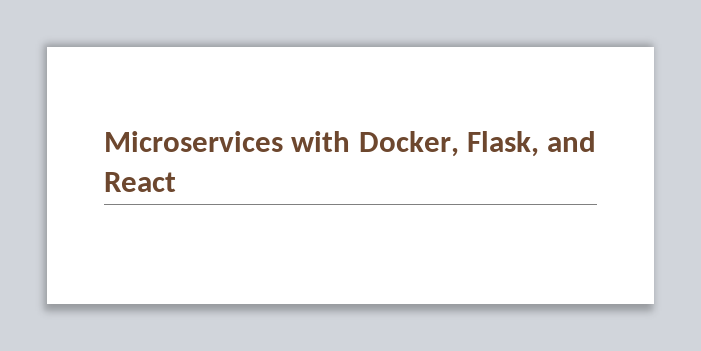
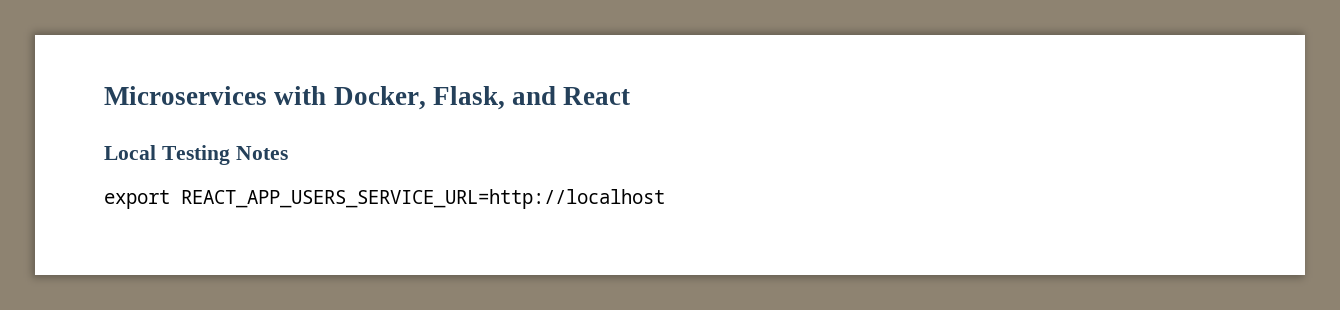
+ Local Testing Notes
+ export REACT_APP_USERS_SERVICE_URL=http://localhost

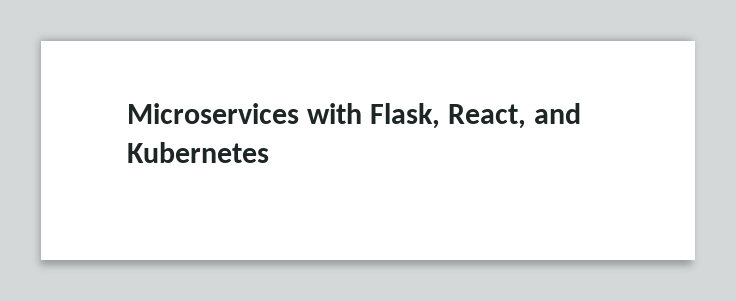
- Microservices with Docker, Flask, and React
- Local Testing Notes
- export REACT_APP_USERS_SERVICE_URL=http://localhost
+ Microservices with Flask, React, and Kubernetes

